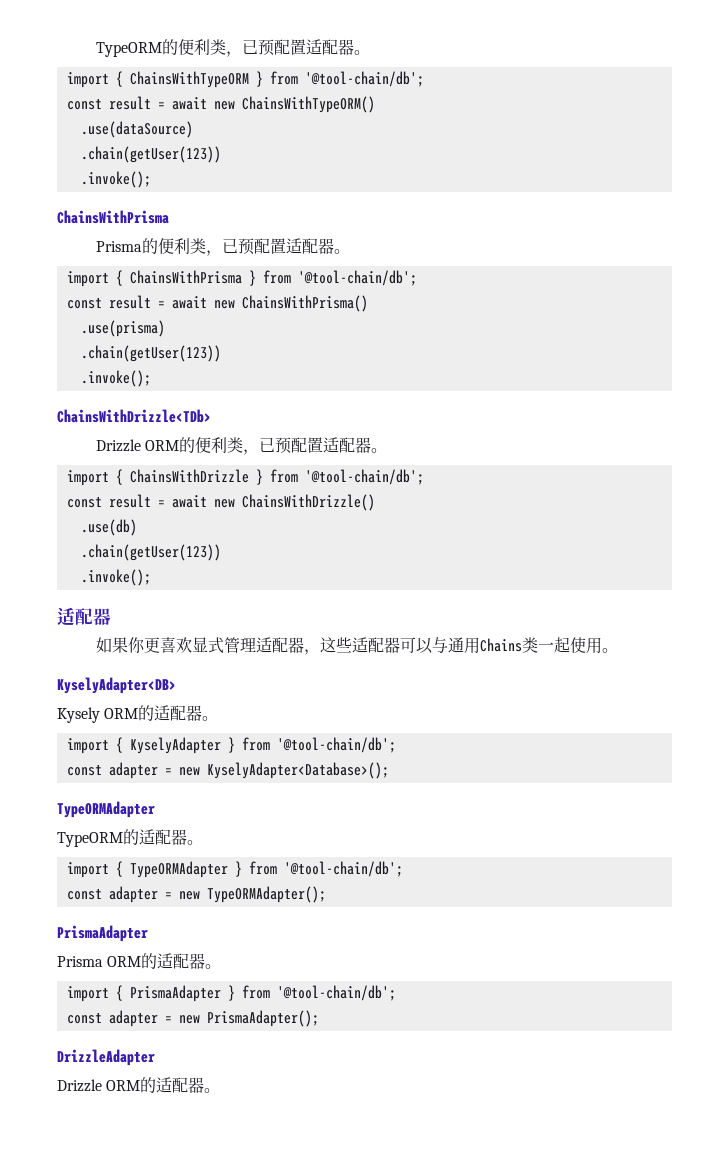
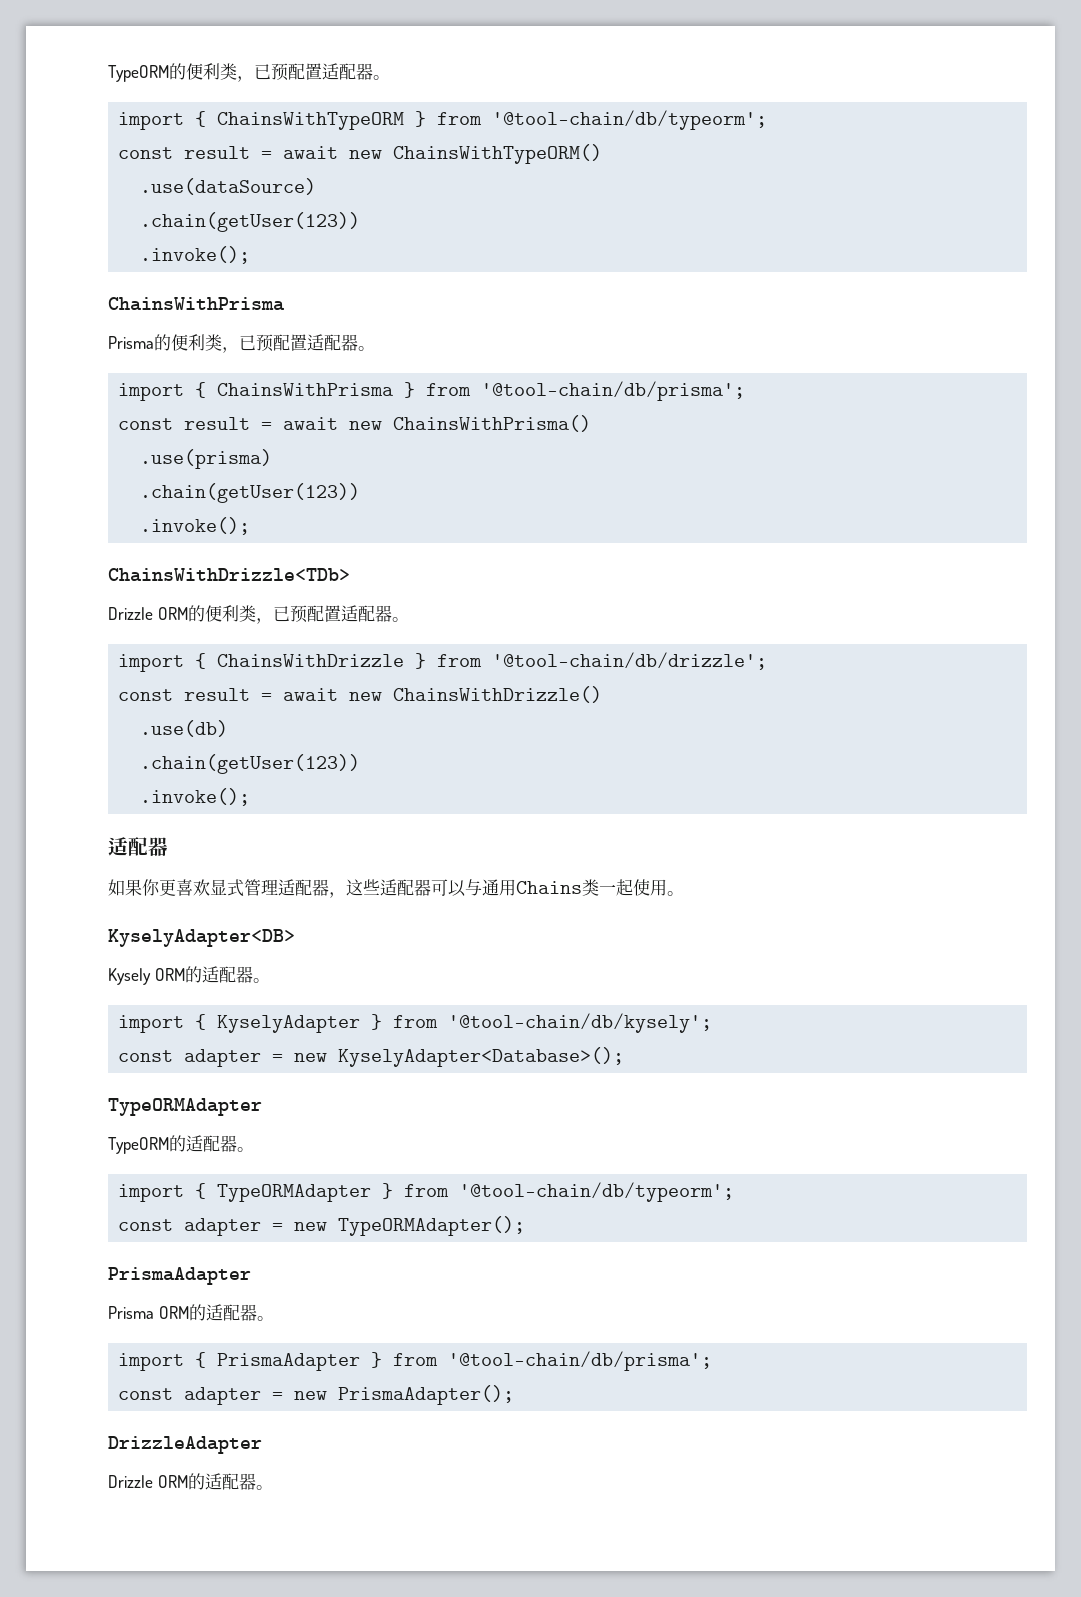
- import { ChainsWithTypeORM } from '@tool-chain/db';
+ import { ChainsWithTypeORM } from '@tool-chain/db/typeorm';
- import { ChainsWithPrisma } from '@tool-chain/db';
+ import { ChainsWithPrisma } from '@tool-chain/db/prisma';
- import { ChainsWithDrizzle } from '@tool-chain/db';
+ import { ChainsWithDrizzle } from '@tool-chain/db/drizzle';
- import { KyselyAdapter } from '@tool-chain/db';
+ import { KyselyAdapter } from '@tool-chain/db/kysely';
- import { TypeORMAdapter } from '@tool-chain/db';
+ import { TypeORMAdapter } from '@tool-chain/db/typeorm';
- import { PrismaAdapter } from '@tool-chain/db';
+ import { PrismaAdapter } from '@tool-chain/db/prisma';

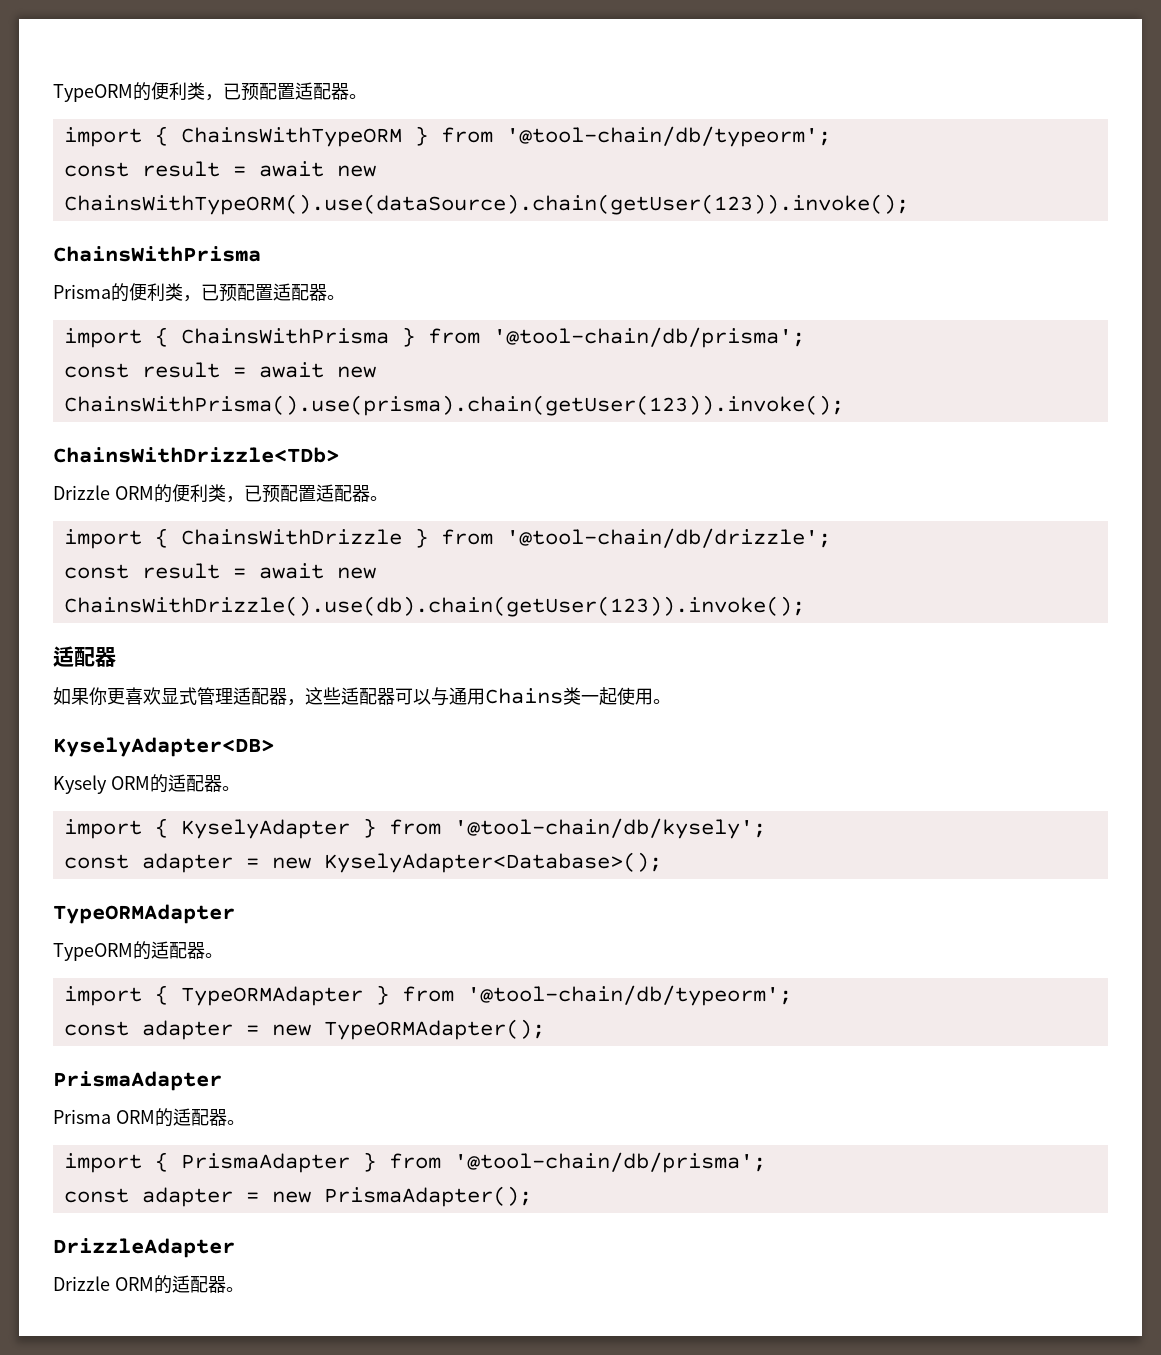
- const result = await new ChainsWithTypeORM()
- .use(dataSource)
- .chain(getUser(123))
- .invoke();
+ const result = await new ChainsWithTypeORM().use(dataSource).chain(getUser(123)).invoke();
- const result = await new ChainsWithPrisma()
- .use(prisma)
- .chain(getUser(123))
- .invoke();
+ const result = await new ChainsWithPrisma().use(prisma).chain(getUser(123)).invoke();
- const result = await new ChainsWithDrizzle()
- .use(db)
- .chain(getUser(123))
- .invoke();
+ const result = await new ChainsWithDrizzle().use(db).chain(getUser(123)).invoke();

